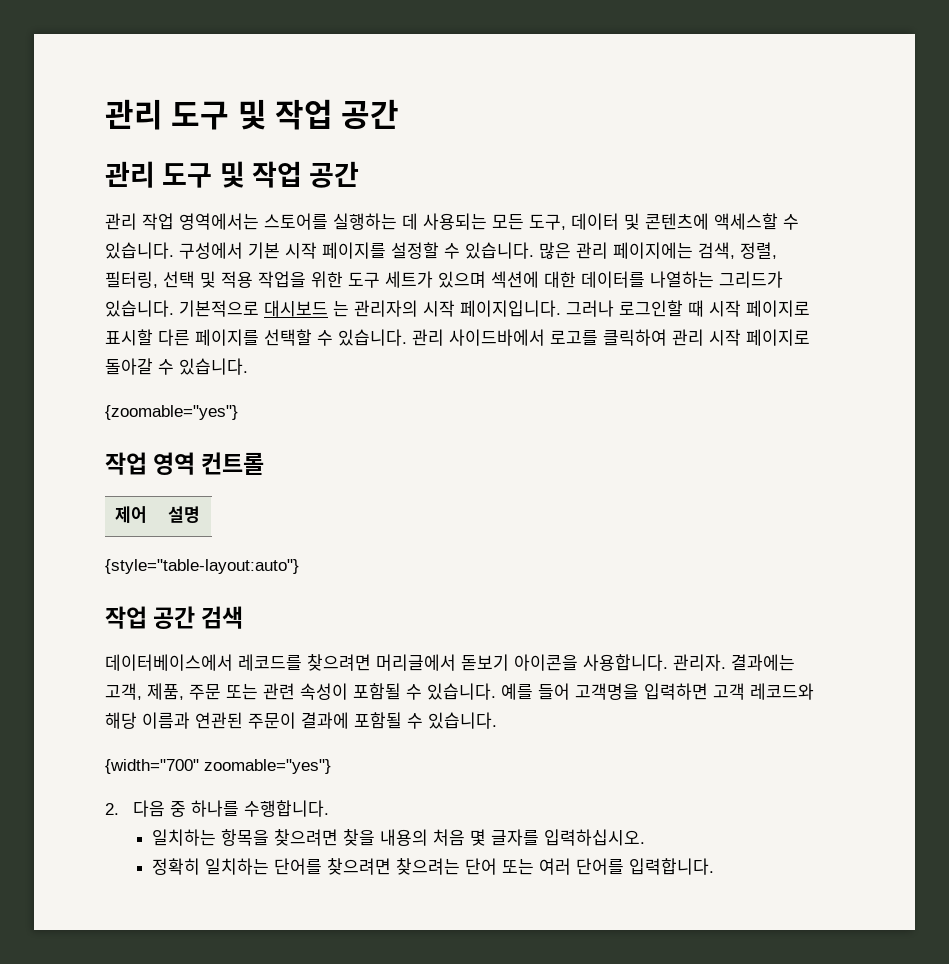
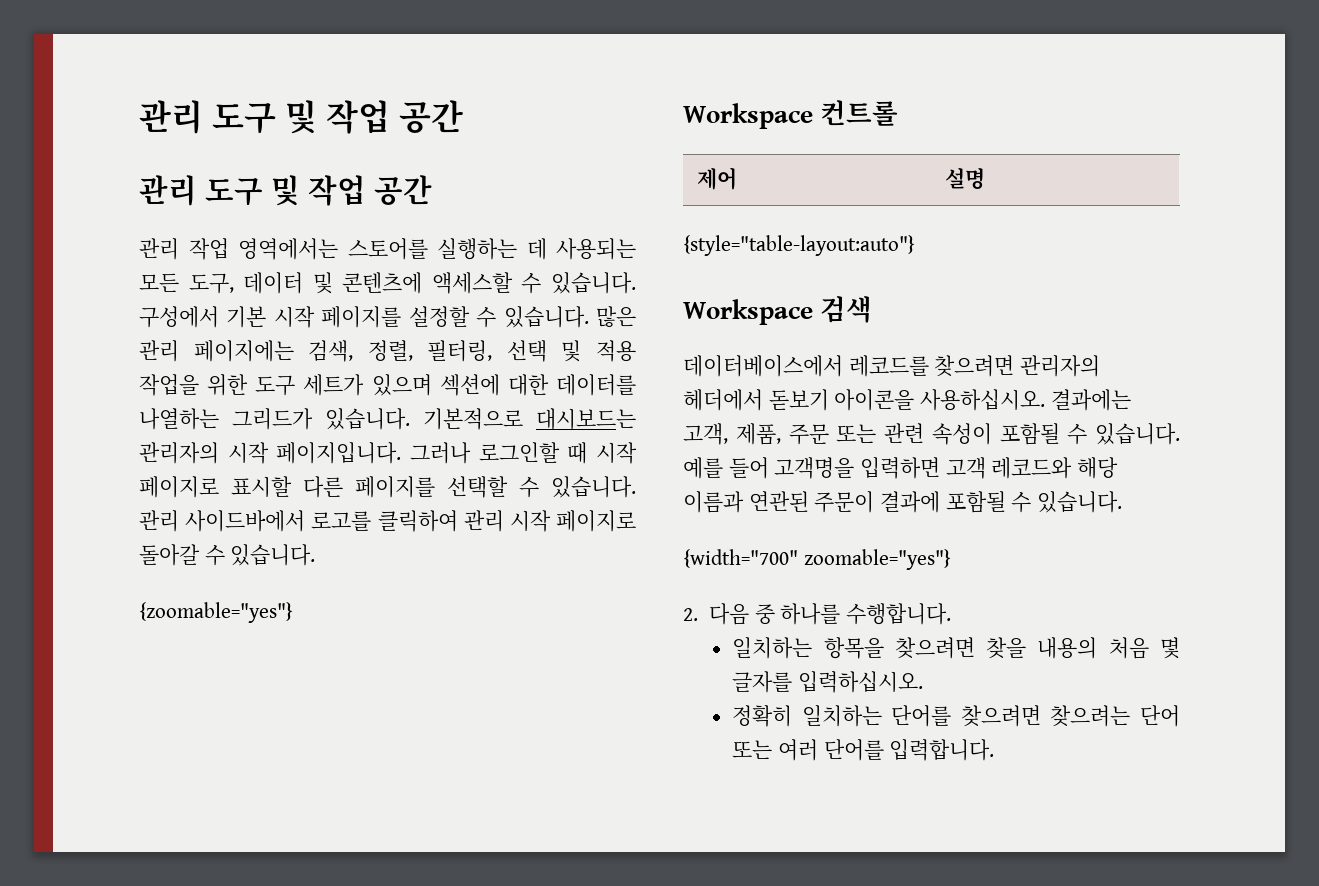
- 기본적으로 대시보드 는 관리자의 시작 페이지입니다.
+ 기본적으로 대시보드는 관리자의 시작 페이지입니다.
- 작업 영역 컨트롤
+ Workspace 컨트롤
- 작업 공간 검색
+ Workspace 검색
- 데이터베이스에서 레코드를 찾으려면 머리글에서 돋보기 아이콘을 사용합니다. 관리자.
+ 데이터베이스에서 레코드를 찾으려면 관리자의 헤더에서 돋보기 아이콘을 사용하십시오.

